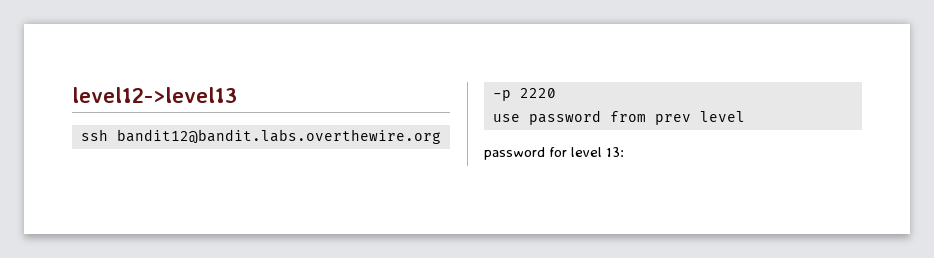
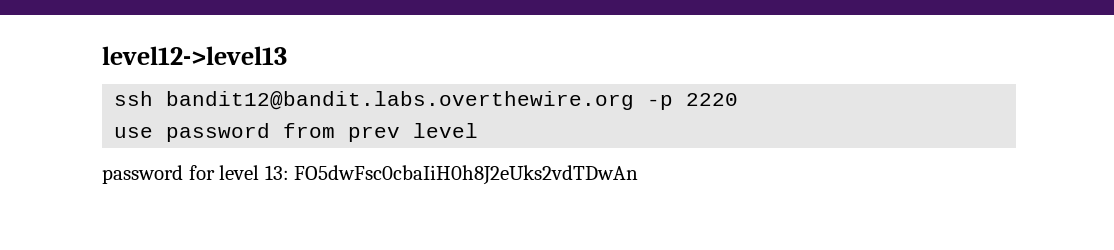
- password for level 13:
+ password for level 13: FO5dwFsc0cbaIiH0h8J2eUks2vdTDwAn

